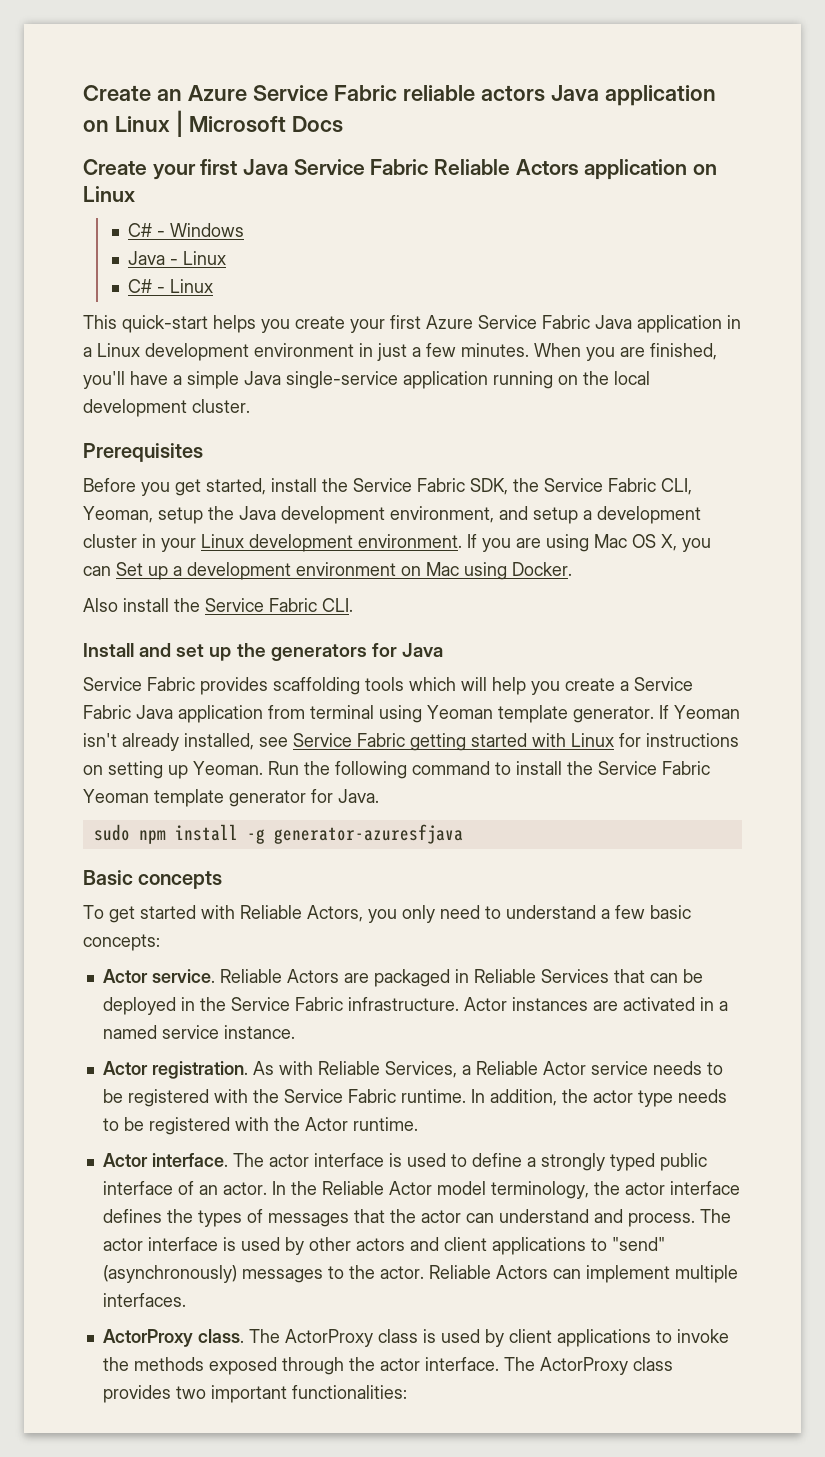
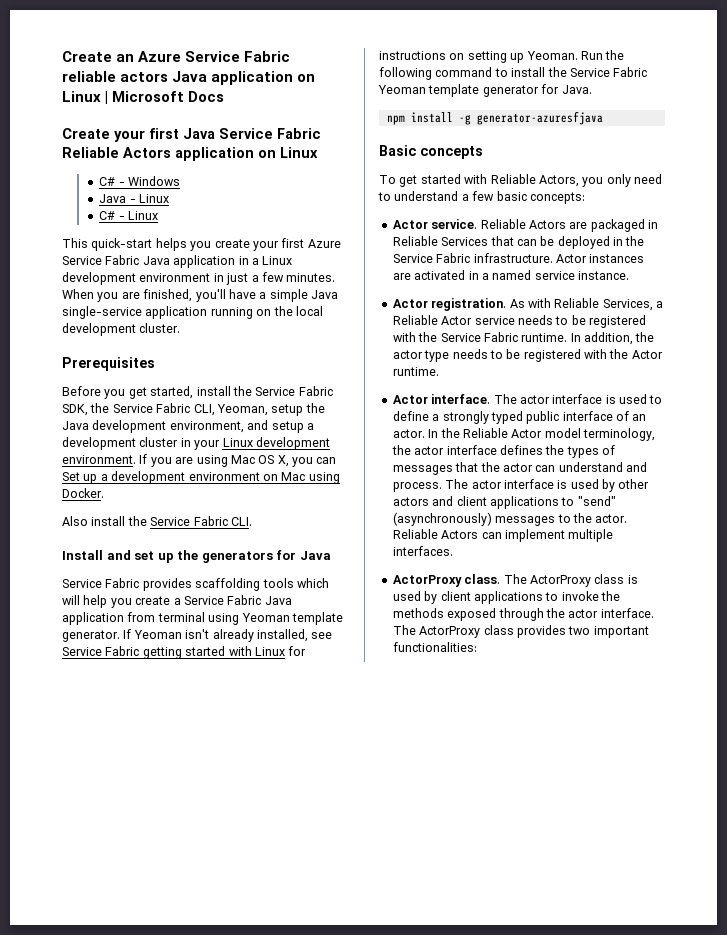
- sudo npm install -g generator-azuresfjava
+ npm install -g generator-azuresfjava

